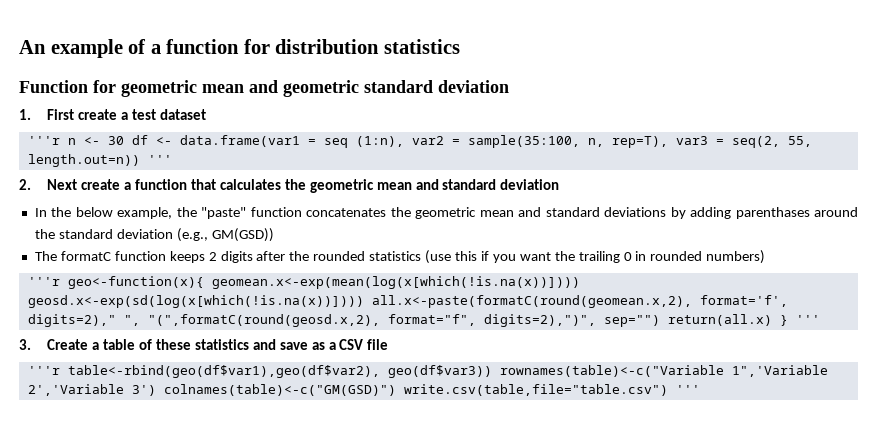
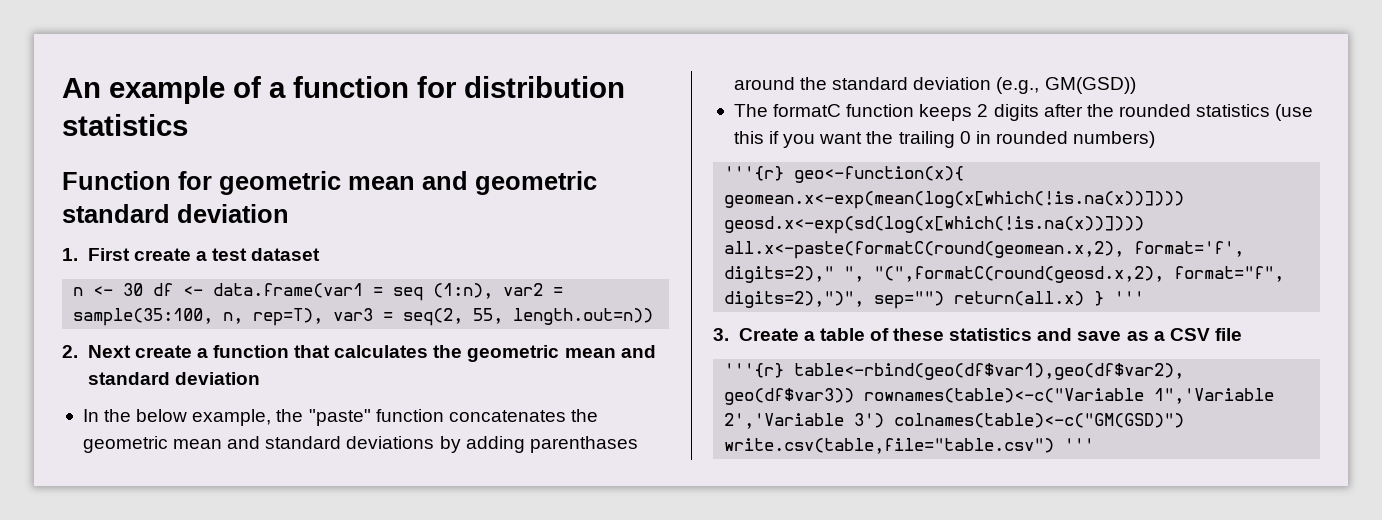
- '''r n <- 30 df <- data.frame(var1 = seq (1:n), var2 = sample(35:100, n, rep=T), var3 = seq(2, 55, length.out=n)) '''
+ n <- 30 df <- data.frame(var1 = seq (1:n), var2 = sample(35:100, n, rep=T), var3 = seq(2, 55, length.out=n))
- '''r geo<-function(x){ geomean.x<-exp(mean(log(x[which(!is.na(x))]))) geosd.x<-exp(sd(log(x[which(!is.na(x))]))) all.x<-paste(formatC(round(geomean.x,2), format='f', digits=2)," ", "(",formatC(round(geosd.x,2), format="f", digits=2),")", sep="") return(all.x) } '''
+ '''{r} geo<-function(x){ geomean.x<-exp(mean(log(x[which(!is.na(x))]))) geosd.x<-exp(sd(log(x[which(!is.na(x))]))) all.x<-paste(formatC(round(geomean.x,2), format='f', digits=2)," ", "(",formatC(round(geosd.x,2), format="f", digits=2),")", sep="") return(all.x) } '''
- '''r table<-rbind(geo(df$var1),geo(df$var2), geo(df$var3)) rownames(table)<-c("Variable 1",'Variable 2','Variable 3') colnames(table)<-c("GM(GSD)") write.csv(table,file="table.csv") '''
+ '''{r} table<-rbind(geo(df$var1),geo(df$var2), geo(df$var3)) rownames(table)<-c("Variable 1",'Variable 2','Variable 3') colnames(table)<-c("GM(GSD)") write.csv(table,file="table.csv") '''

